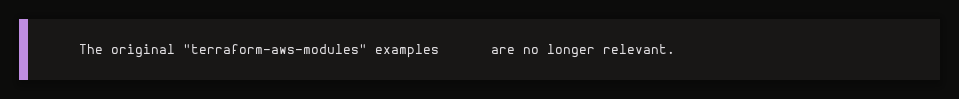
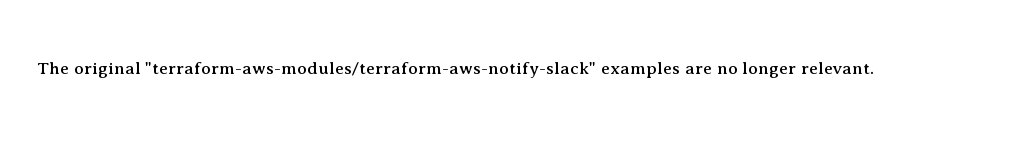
- The original "terraform-aws-modules" examples are no longer relevant.
+ The original "terraform-aws-modules/terraform-aws-notify-slack" examples are no longer relevant.

